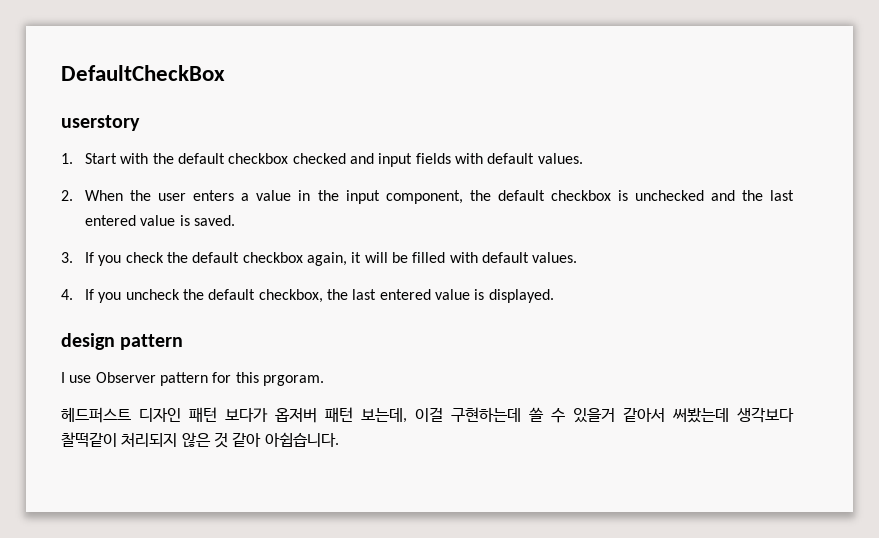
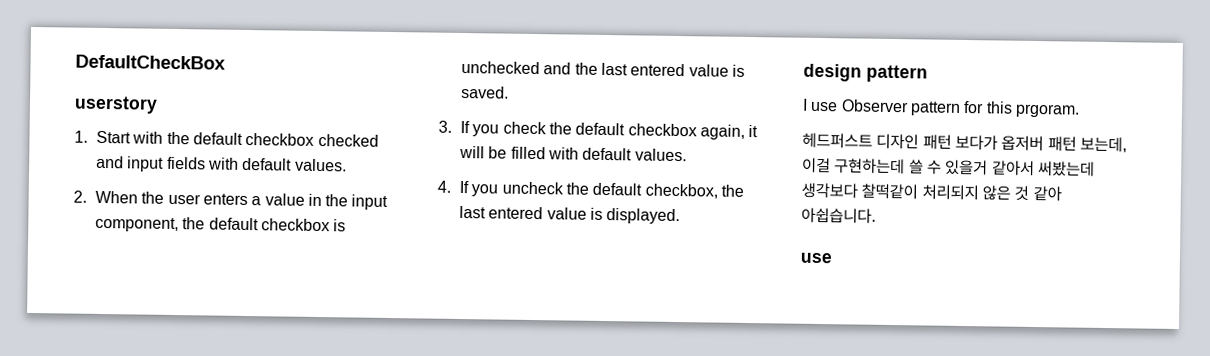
  헤드퍼스트 디자인 패턴 보다가 옵저버 패턴 보는데, 이걸 구현하는데 쓸 수 있을거 같아서 써봤는데 생각보다 찰떡같이 처리되지 않은 것 같아 아쉽습니다.
+ use

